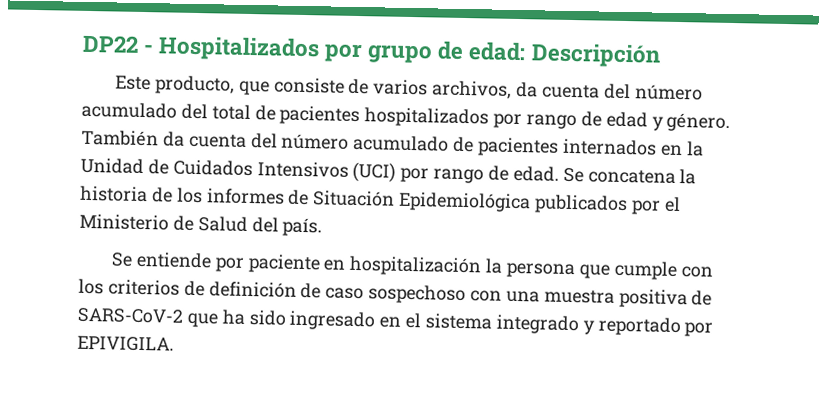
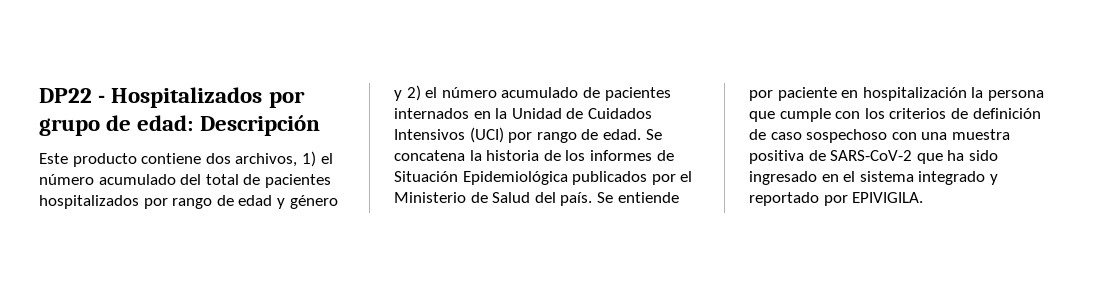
- Este producto, que consiste de varios archivos, da cuenta del número acumulado del total de pacientes hospitalizados por rango de edad y género. También da cuenta del número acumulado de pacientes internados en la Unidad de Cuidados Intensivos (UCI) por rango de edad.
+ Este producto contiene dos archivos, 1) el número acumulado del total de pacientes hospitalizados por rango de edad y género y 2) el número acumulado de pacientes internados en la Unidad de Cuidados Intensivos (UCI) por rango de edad.
- Se concatena la historia de los informes de Situación Epidemiológica publicados por el Ministerio de Salud del país.
- Se entiende por paciente en hospitalización la persona que cumple con los criterios de definición de caso sospechoso con una muestra positiva de SARS-CoV-2 que ha sido ingresado en el sistema integrado y reportado por EPIVIGILA.
+ Se concatena la historia de los informes de Situación Epidemiológica publicados por el Ministerio de Salud del país. Se entiende por paciente en hospitalización la persona que cumple con los criterios de definición de caso sospechoso con una muestra positiva de SARS-CoV-2 que ha sido ingresado en el sistema integrado y reportado por EPIVIGILA.

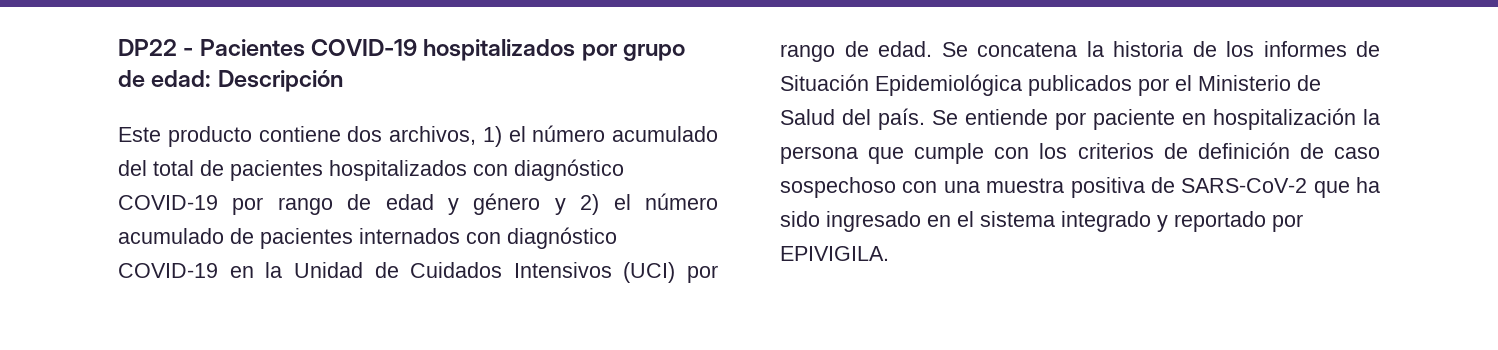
- DP22 - Hospitalizados por grupo de edad: Descripción
+ DP22 - Pacientes COVID-19 hospitalizados por grupo de edad: Descripción
- Este producto contiene dos archivos, 1) el número acumulado del total de pacientes hospitalizados por rango de edad y género y 2) el número acumulado de pacientes internados en la Unidad de Cuidados Intensivos (UCI) por rango de edad.
+ Este producto contiene dos archivos, 1) el número acumulado del total de pacientes hospitalizados con diagnóstico COVID-19 por rango de edad y género y 2) el número acumulado de pacientes internados con diagnóstico COVID-19 en la Unidad de Cuidados Intensivos (UCI) por rango de edad.

